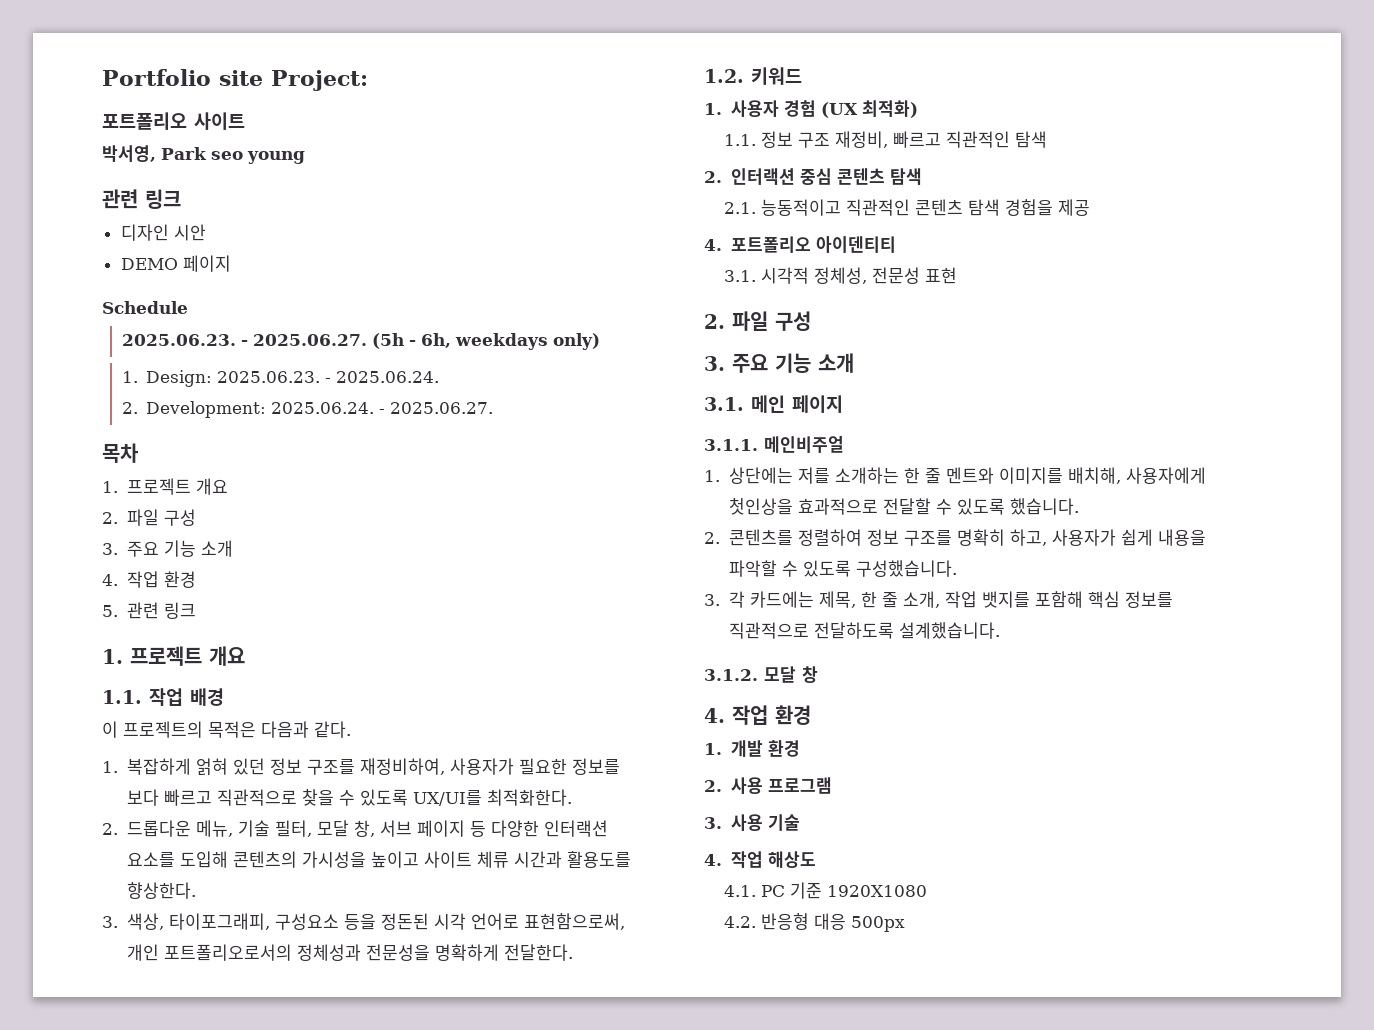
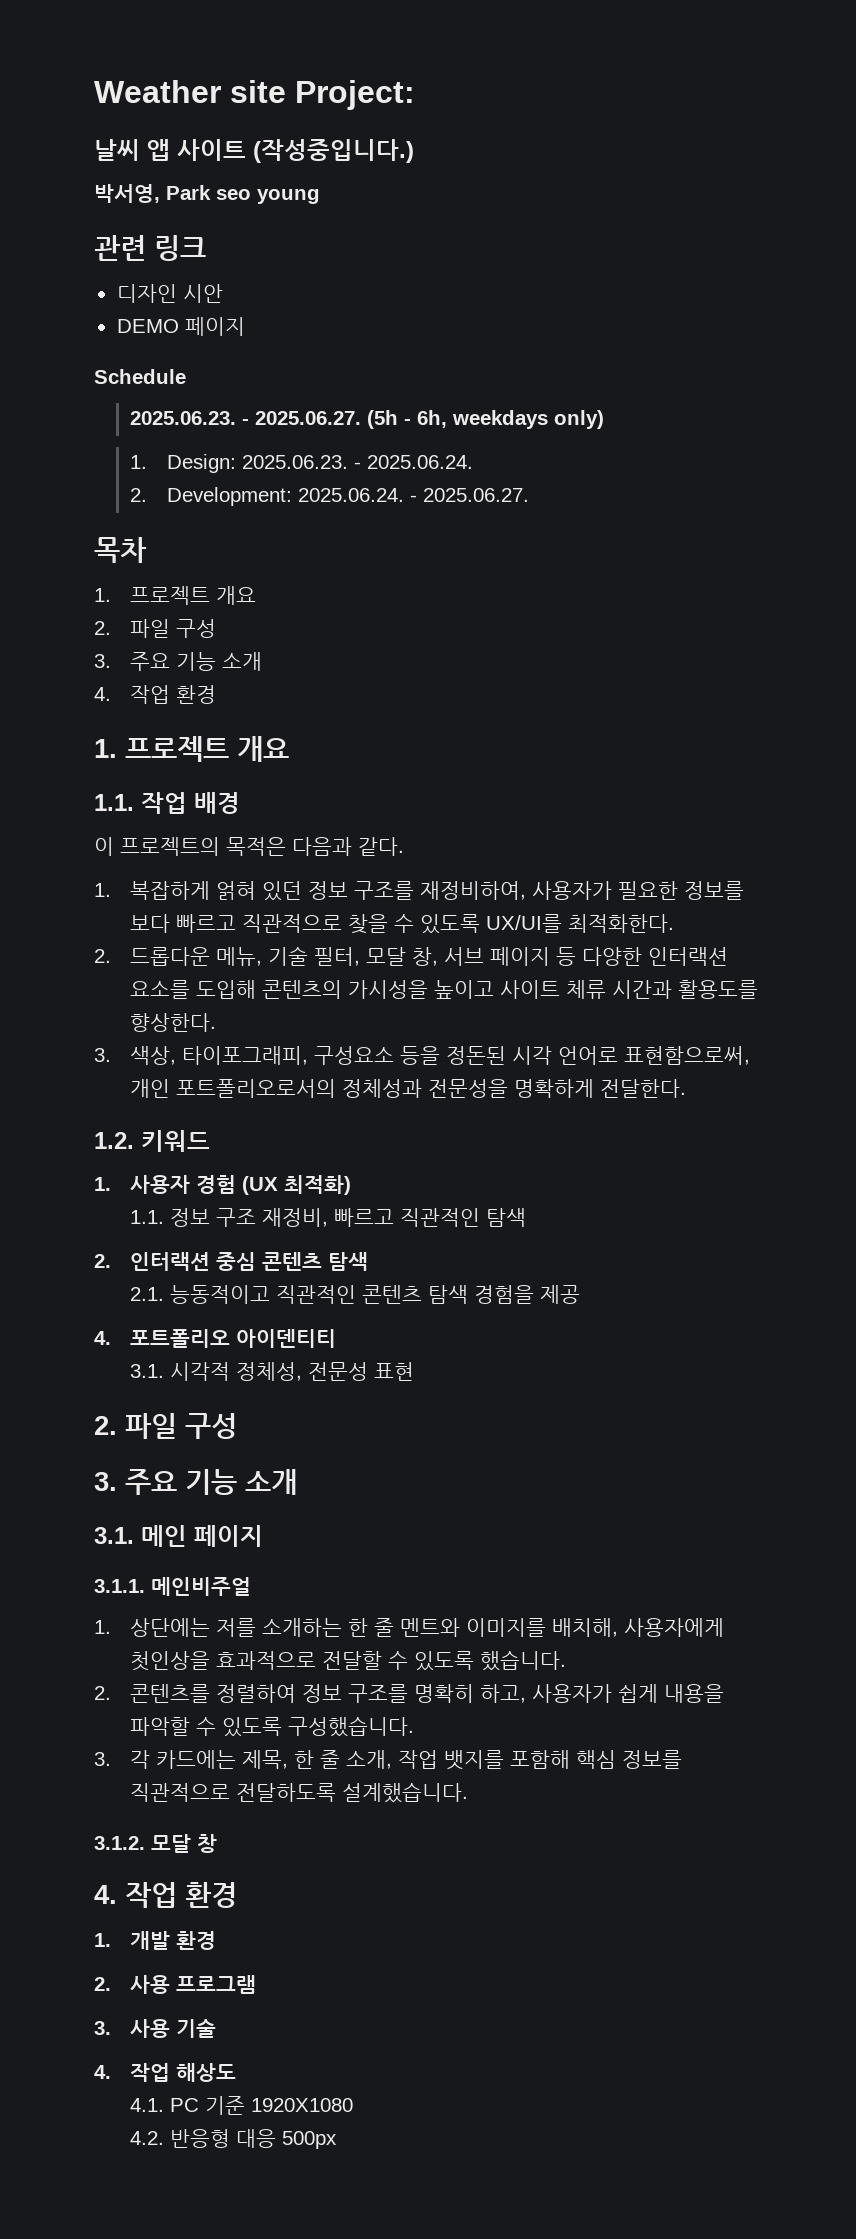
- Portfolio site Project:
+ Weather site Project:
- 포트폴리오 사이트
+ 날씨 앱 사이트 (작성중입니다.)
- 5. 관련 링크

